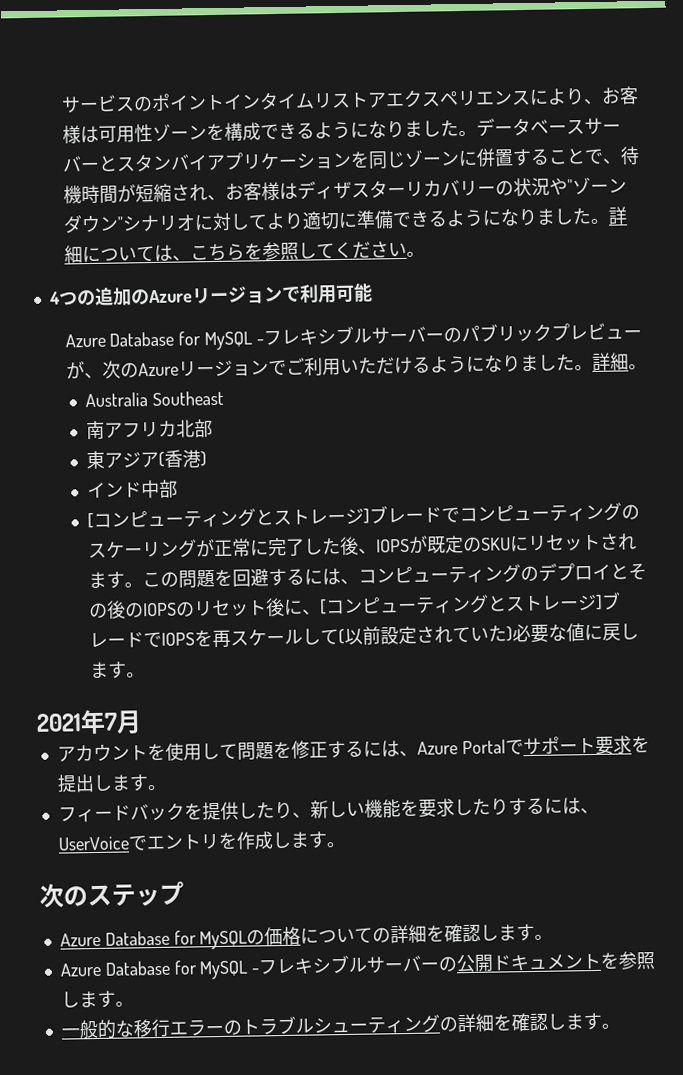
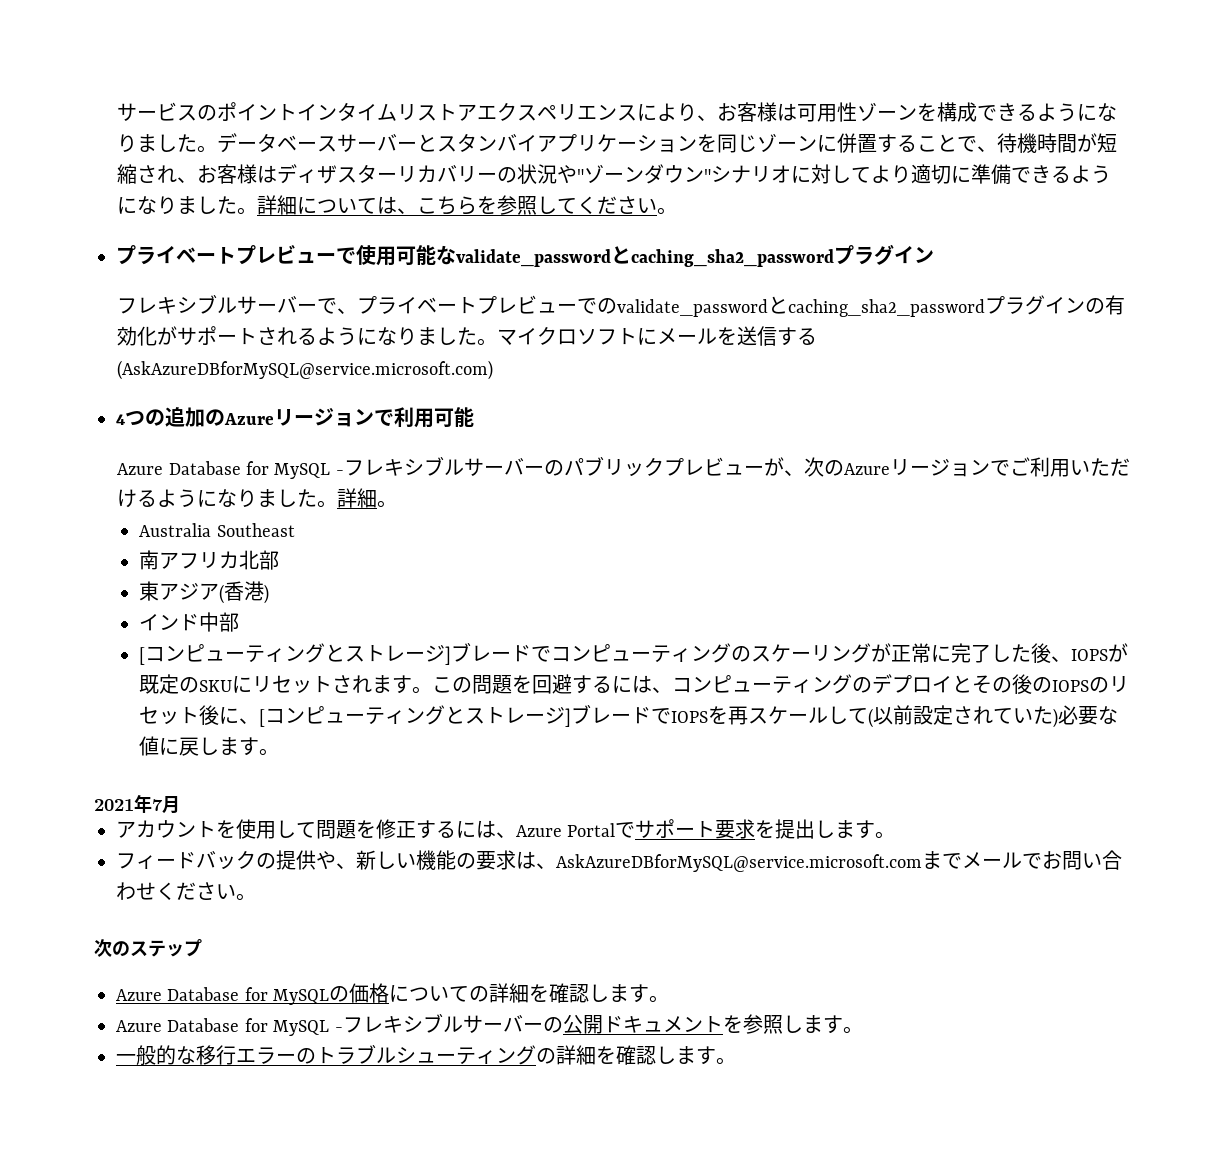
+ プライベートプレビューで使用可能なvalidate_passwordとcaching_sha2_passwordプラグイン
+ フレキシブルサーバーで、プライベートプレビューでのvalidate_passwordとcaching_sha2_passwordプラグインの有効化がサポートされるようになりました。マイクロソフトにメールを送信する(AskAzureDBforMySQL@service.microsoft.com)
- フィードバックを提供したり、新しい機能を要求したりするには、UserVoiceでエントリを作成します。
+ フィードバックの提供や、新しい機能の要求は、AskAzureDBforMySQL@service.microsoft.comまでメールでお問い合わせください。

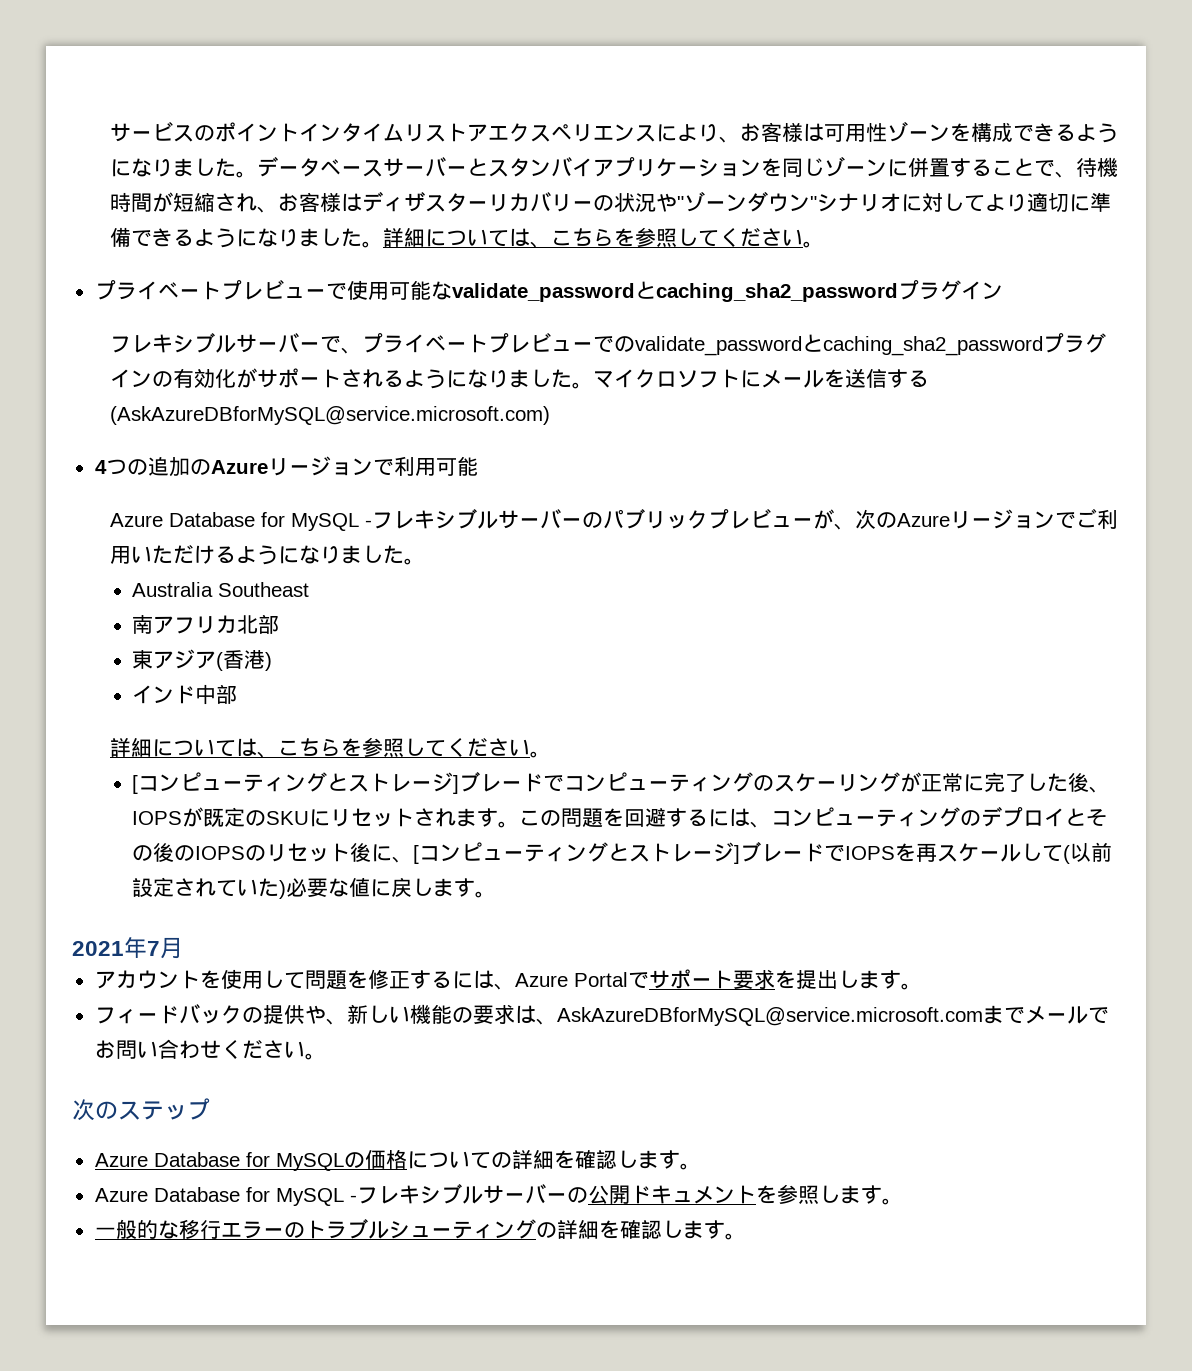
- 詳細。
  インド中部
+ 詳細については、こちらを参照してください。

